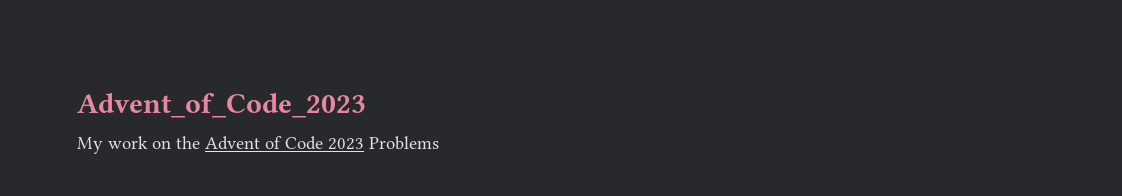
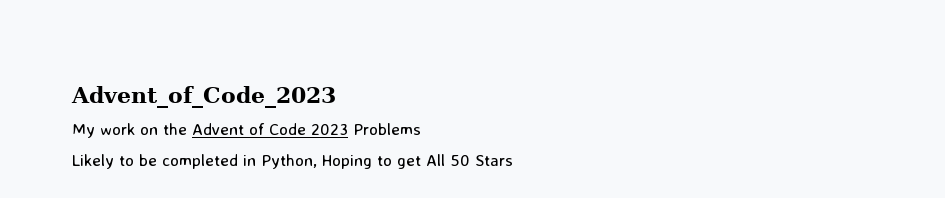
+ Likely to be completed in Python, Hoping to get All 50 Stars

